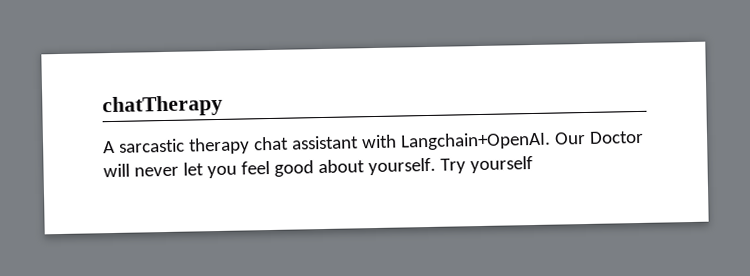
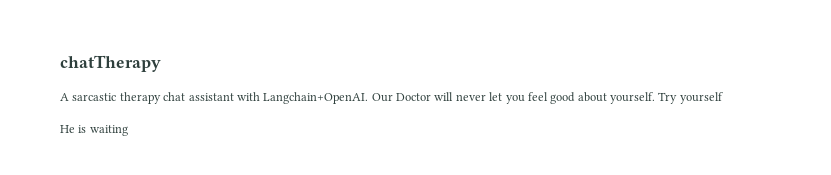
+ He is waiting

